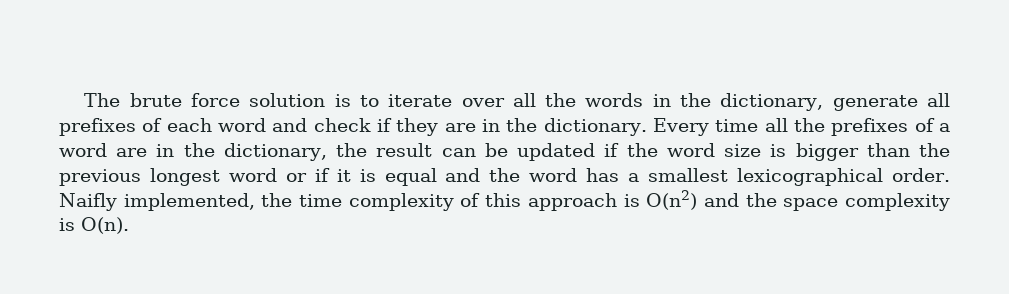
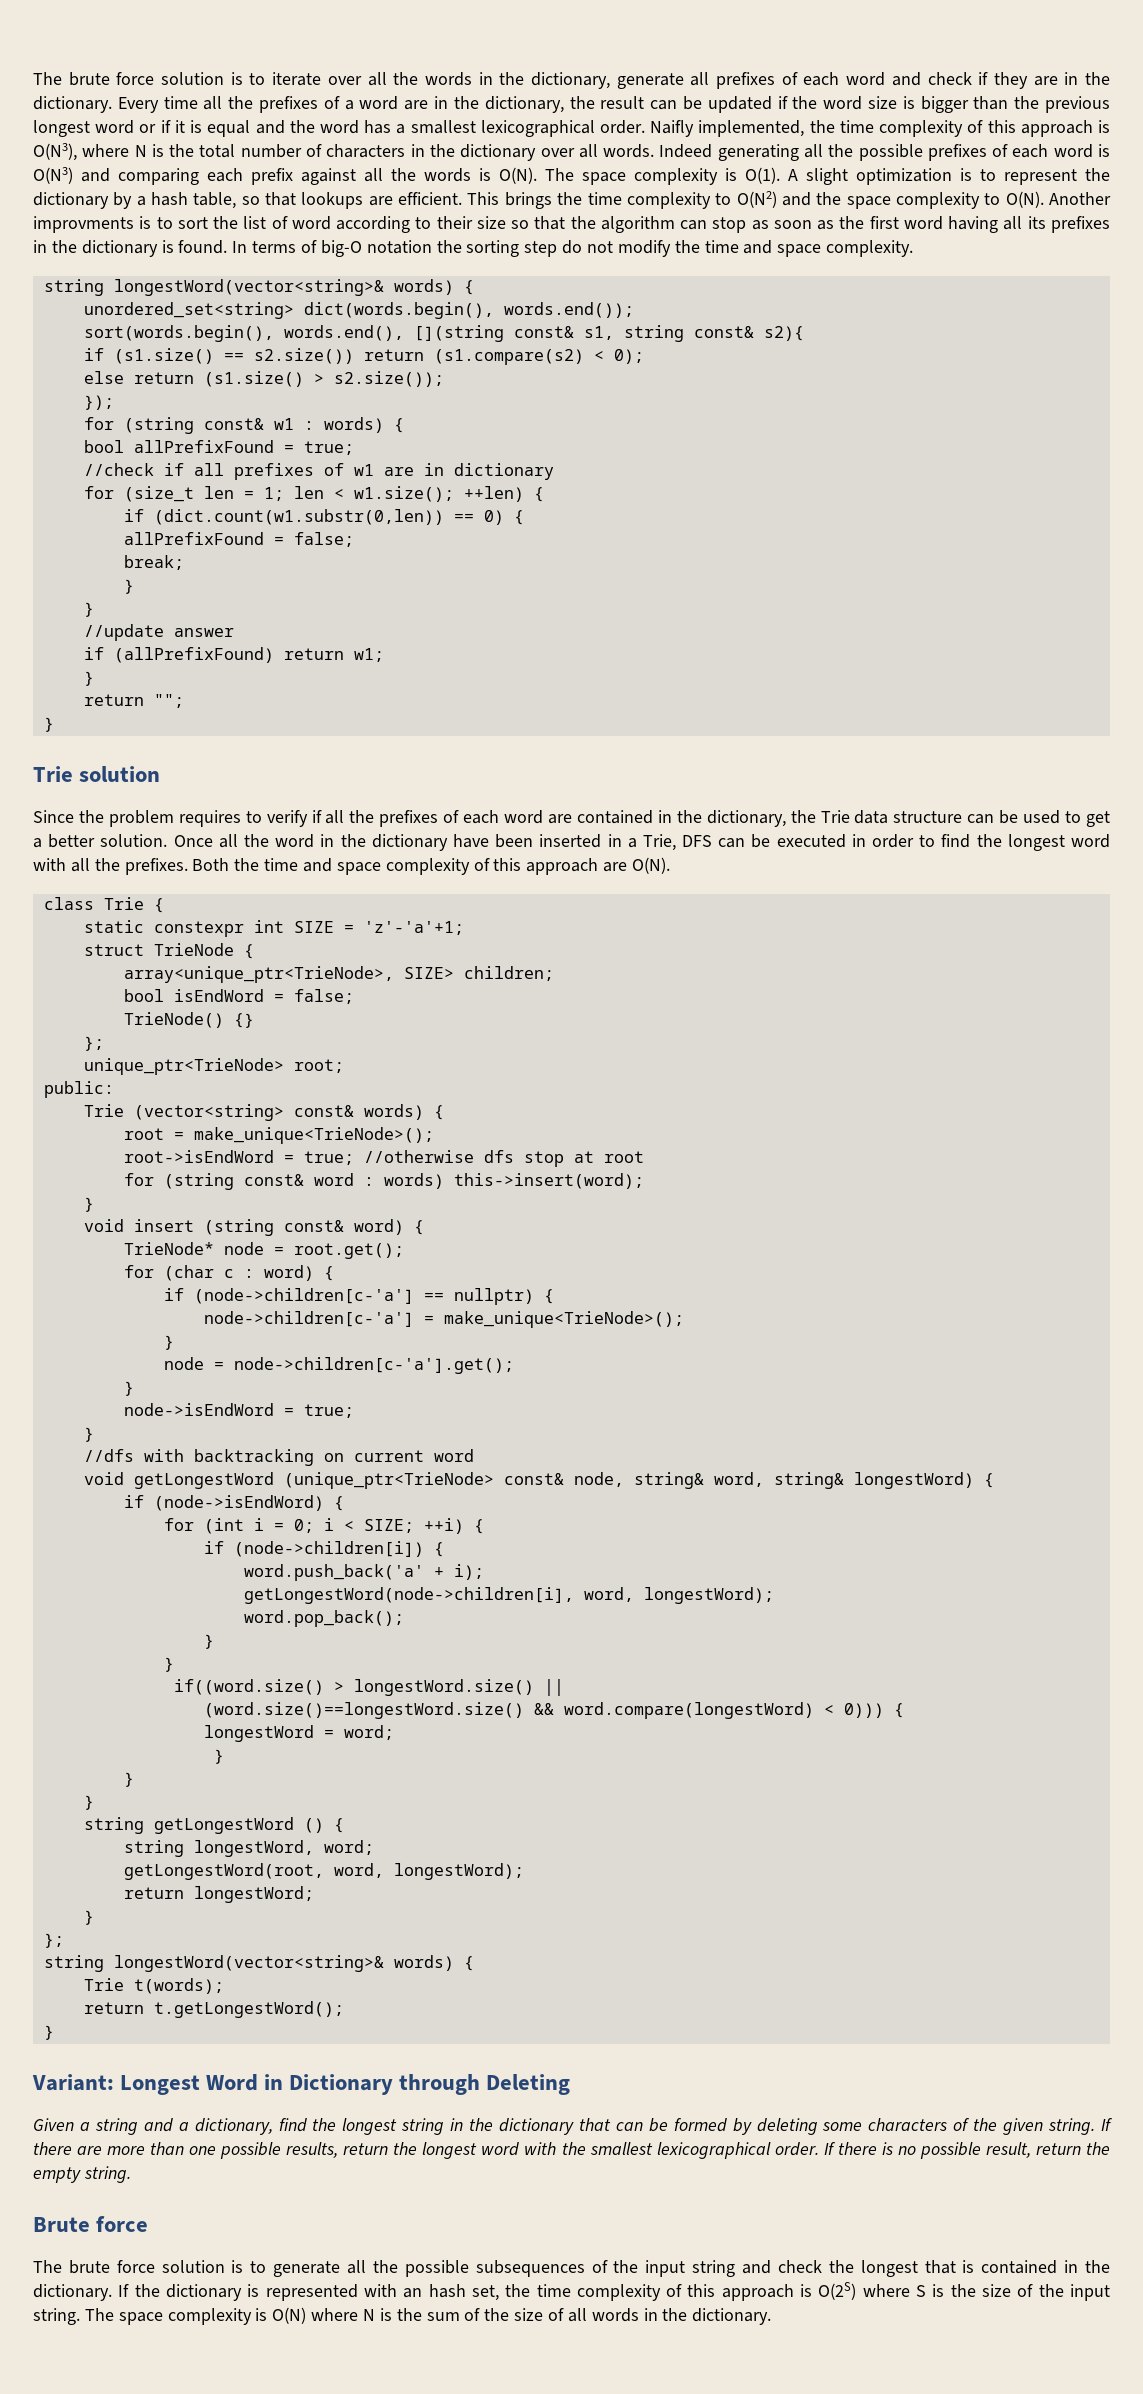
- Naifly implemented, the time complexity of this approach is O(n2) and the space complexity is O(n).
+ Naifly implemented, the time complexity of this approach is O(N3), where N is the total number of characters in the dictionary over all words. Indeed generating all the possible prefixes of each word is O(N3) and comparing each prefix against all the words is O(N). The space complexity is O(1). A slight optimization is to represent the dictionary by a hash table, so that lookups are efficient. This brings the time complexity to O(N2) and the space complexity to O(N). Another improvments is to sort the list of word according to their size so that the algorithm can stop as soon as the first word having all its prefixes in the dictionary is found. In terms of big-O notation the sorting step do not modify the time and space complexity.
+ string longestWord(vector<string>& words) {
+ unordered_set<string> dict(words.begin(), words.end());
+ sort(words.begin(), words.end(), [](string const& s1, string const& s2){
+ if (s1.size() == s2.size()) return (s1.compare(s2) < 0);
+ else return (s1.size() > s2.size());
+ });
+ for (string const& w1 : words) {
+ bool allPrefixFound = true;
+ //check if all prefixes of w1 are in dictionary
+ for (size_t len = 1; len < w1.size(); ++len) {
+ if (dict.count(w1.substr(0,len)) == 0) {
+ allPrefixFound = false;
+ break;
+ }
+ }
+ //update answer
+ if (allPrefixFound) return w1;
+ }
+ return "";
+ }
+ Trie solution
+ Since the problem requires to verify if all the prefixes of each word are contained in the dictionary, the Trie data structure can be used to get a better solution. Once all the word in the dictionary have been inserted in a Trie, DFS can be executed in order to find the longest word with all the prefixes. Both the time and space complexity of this approach are O(N).
+ class Trie {
+ static constexpr int SIZE = 'z'-'a'+1;
+ struct TrieNode {
+ array<unique_ptr<TrieNode>, SIZE> children;
+ bool isEndWord = false;
+ TrieNode() {}
+ };
+ unique_ptr<TrieNode> root;
+ public:
+ Trie (vector<string> const& words) {
+ root = make_unique<TrieNode>();
+ root->isEndWord = true; //otherwise dfs stop at root
+ for (string const& word : words) this->insert(word);
+ }
+ void insert (string const& word) {
+ TrieNode* node = root.get();
+ for (char c : word) {
+ if (node->children[c-'a'] == nullptr) {
+ node->children[c-'a'] = make_unique<TrieNode>();
+ }
+ node = node->children[c-'a'].get();
+ }
+ node->isEndWord = true;
+ }
+ //dfs with backtracking on current word
+ void getLongestWord (unique_ptr<TrieNode> const& node, string& word, string& longestWord) {
+ if (node->isEndWord) {
+ for (int i = 0; i < SIZE; ++i) {
+ if (node->children[i]) {
+ word.push_back('a' + i);
+ getLongestWord(node->children[i], word, longestWord);
+ word.pop_back();
+ }
+ }
+ if((word.size() > longestWord.size() ||
+ (word.size()==longestWord.size() && word.compare(longestWord) < 0))) {
+ longestWord = word;
+ }
+ }
+ }
+ string getLongestWord () {
+ string longestWord, word;
+ getLongestWord(root, word, longestWord);
+ return longestWord;
+ }
+ };
+ string longestWord(vector<string>& words) {
+ Trie t(words);
+ return t.getLongestWord();
+ }
+ Variant: Longest Word in Dictionary through Deleting
+ Given a string and a dictionary, find the longest string in the dictionary that can be formed by deleting some characters of the given string. If there are more than one possible results, return the longest word with the smallest lexicographical order. If there is no possible result, return the empty string.
+ Brute force
+ The brute force solution is to generate all the possible subsequences of the input string and check the longest that is contained in the dictionary. If the dictionary is represented with an hash set, the time complexity of this approach is O(2S) where S is the size of the input string. The space complexity is O(N) where N is the sum of the size of all words in the dictionary.

